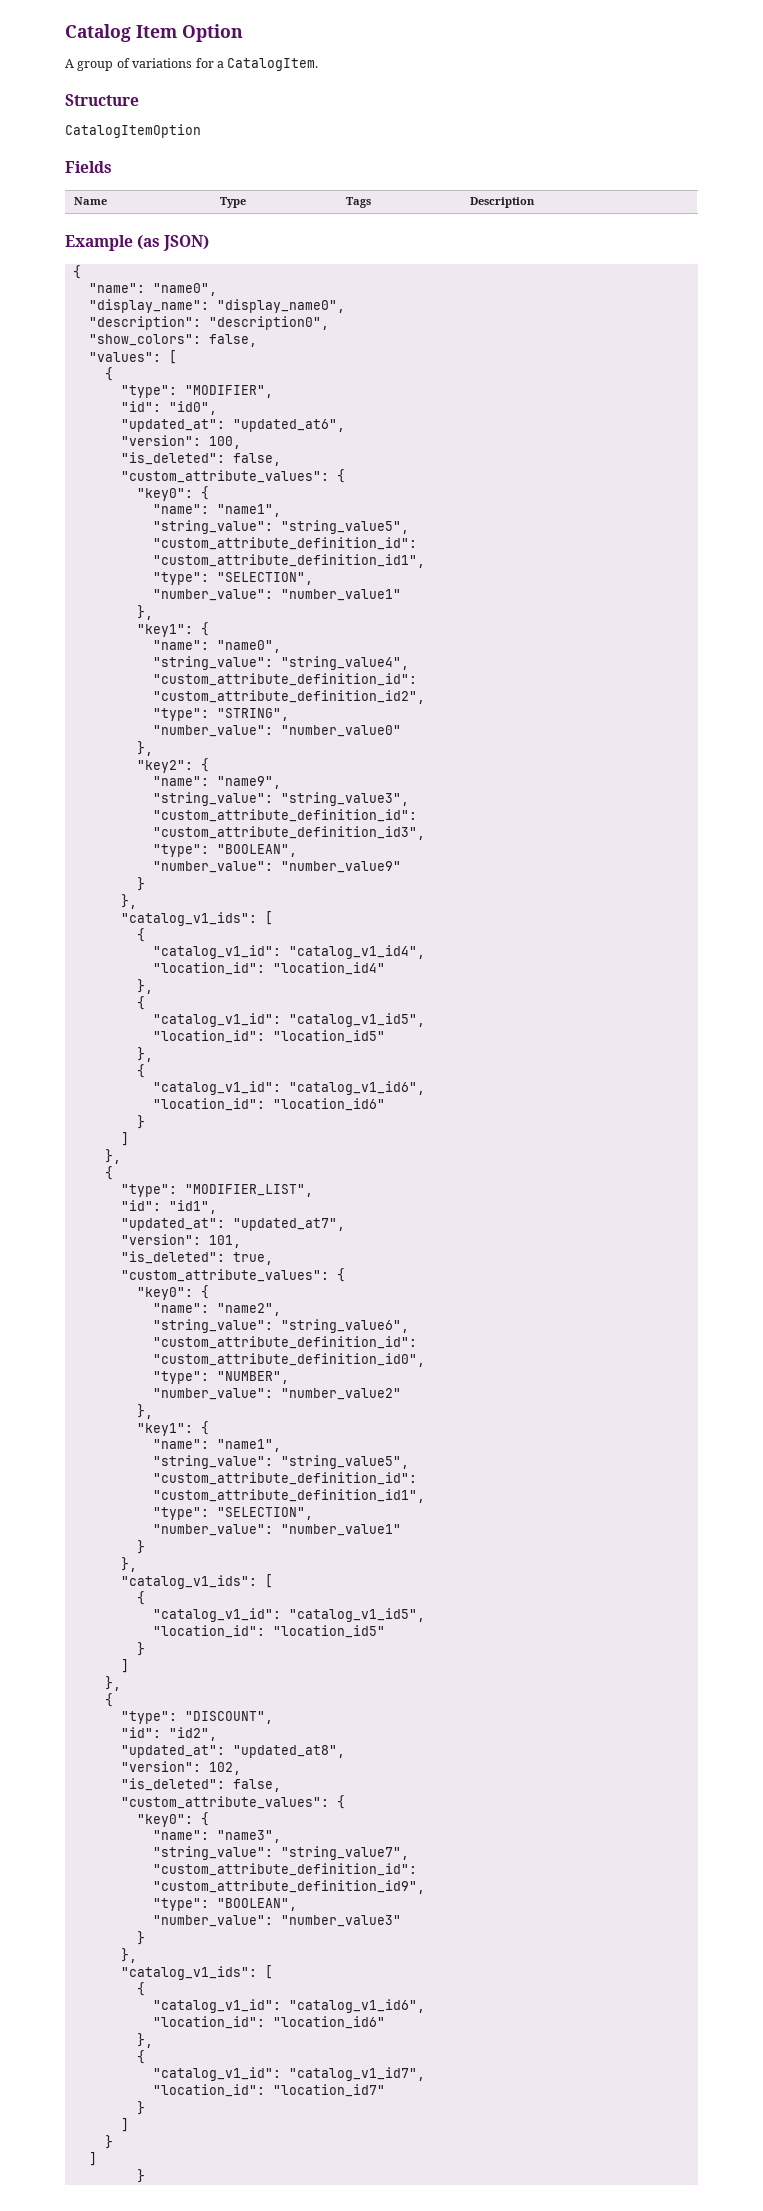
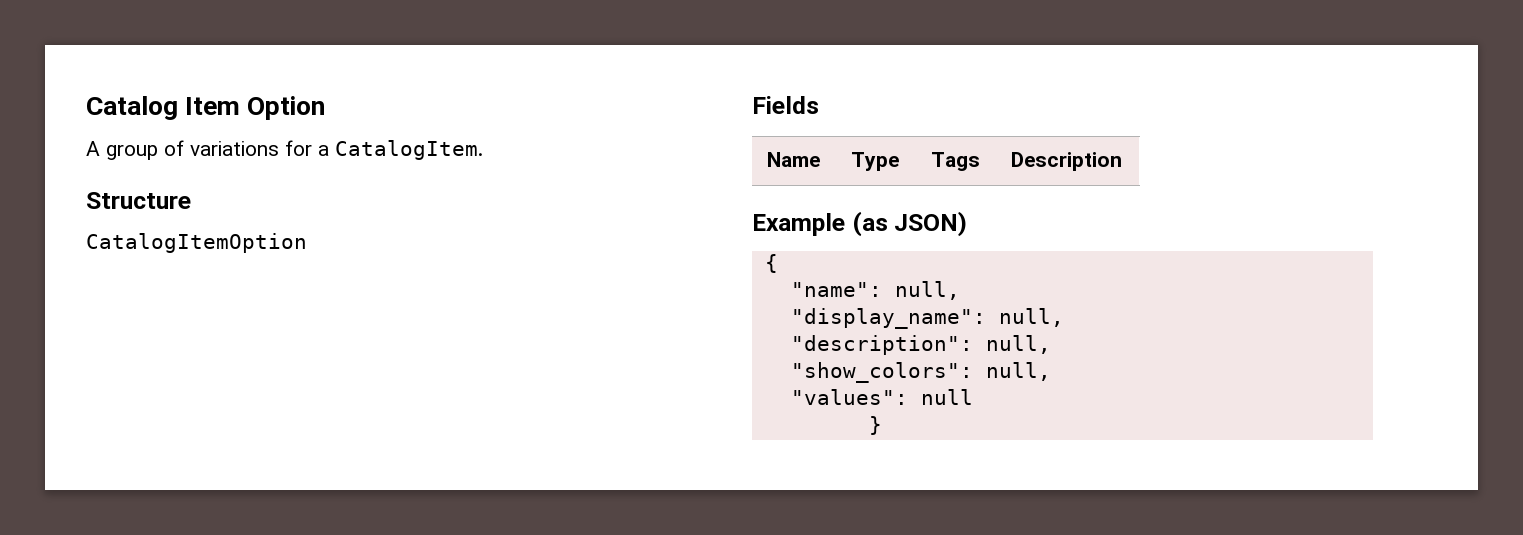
  Example (as JSON)
  {
- "name": "name0",
+ "name": null,
- "display_name": "display_name0",
+ "display_name": null,
- "description": "description0",
+ "description": null,
- "show_colors": false,
+ "show_colors": null,
- "values": [
- {
- "type": "MODIFIER",
- "id": "id0",
- "updated_at": "updated_at6",
- "version": 100,
- "is_deleted": false,
- "custom_attribute_values": {
- "key0": {
- "name": "name1",
- "string_value": "string_value5",
- "custom_attribute_definition_id": "custom_attribute_definition_id1",
- "type": "SELECTION",
- "number_value": "number_value1"
- },
- "key1": {
- "name": "name0",
- "string_value": "string_value4",
- "custom_attribute_definition_id": "custom_attribute_definition_id2",
- "type": "STRING",
- "number_value": "number_value0"
- },
- "key2": {
- "name": "name9",
- "string_value": "string_value3",
- "custom_attribute_definition_id": "custom_attribute_definition_id3",
- "type": "BOOLEAN",
- "number_value": "number_value9"
- }
- },
- "catalog_v1_ids": [
- {
- "catalog_v1_id": "catalog_v1_id4",
- "location_id": "location_id4"
- },
- {
- "catalog_v1_id": "catalog_v1_id5",
- "location_id": "location_id5"
- },
- {
- "catalog_v1_id": "catalog_v1_id6",
- "location_id": "location_id6"
- }
- ]
- },
- {
- "type": "MODIFIER_LIST",
- "id": "id1",
- "updated_at": "updated_at7",
- "version": 101,
- "is_deleted": true,
- "custom_attribute_values": {
- "key0": {
- "name": "name2",
- "string_value": "string_value6",
- "custom_attribute_definition_id": "custom_attribute_definition_id0",
- "type": "NUMBER",
- "number_value": "number_value2"
- },
- "key1": {
- "name": "name1",
- "string_value": "string_value5",
- "custom_attribute_definition_id": "custom_attribute_definition_id1",
- "type": "SELECTION",
- "number_value": "number_value1"
- }
- },
- "catalog_v1_ids": [
- {
- "catalog_v1_id": "catalog_v1_id5",
- "location_id": "location_id5"
- }
- ]
- },
- {
- "type": "DISCOUNT",
- "id": "id2",
- "updated_at": "updated_at8",
- "version": 102,
- "is_deleted": false,
- "custom_attribute_values": {
- "key0": {
- "name": "name3",
- "string_value": "string_value7",
- "custom_attribute_definition_id": "custom_attribute_definition_id9",
- "type": "BOOLEAN",
- "number_value": "number_value3"
- }
- },
- "catalog_v1_ids": [
- {
- "catalog_v1_id": "catalog_v1_id6",
- "location_id": "location_id6"
- },
- {
- "catalog_v1_id": "catalog_v1_id7",
- "location_id": "location_id7"
- }
- ]
- }
- ]
+ "values": null

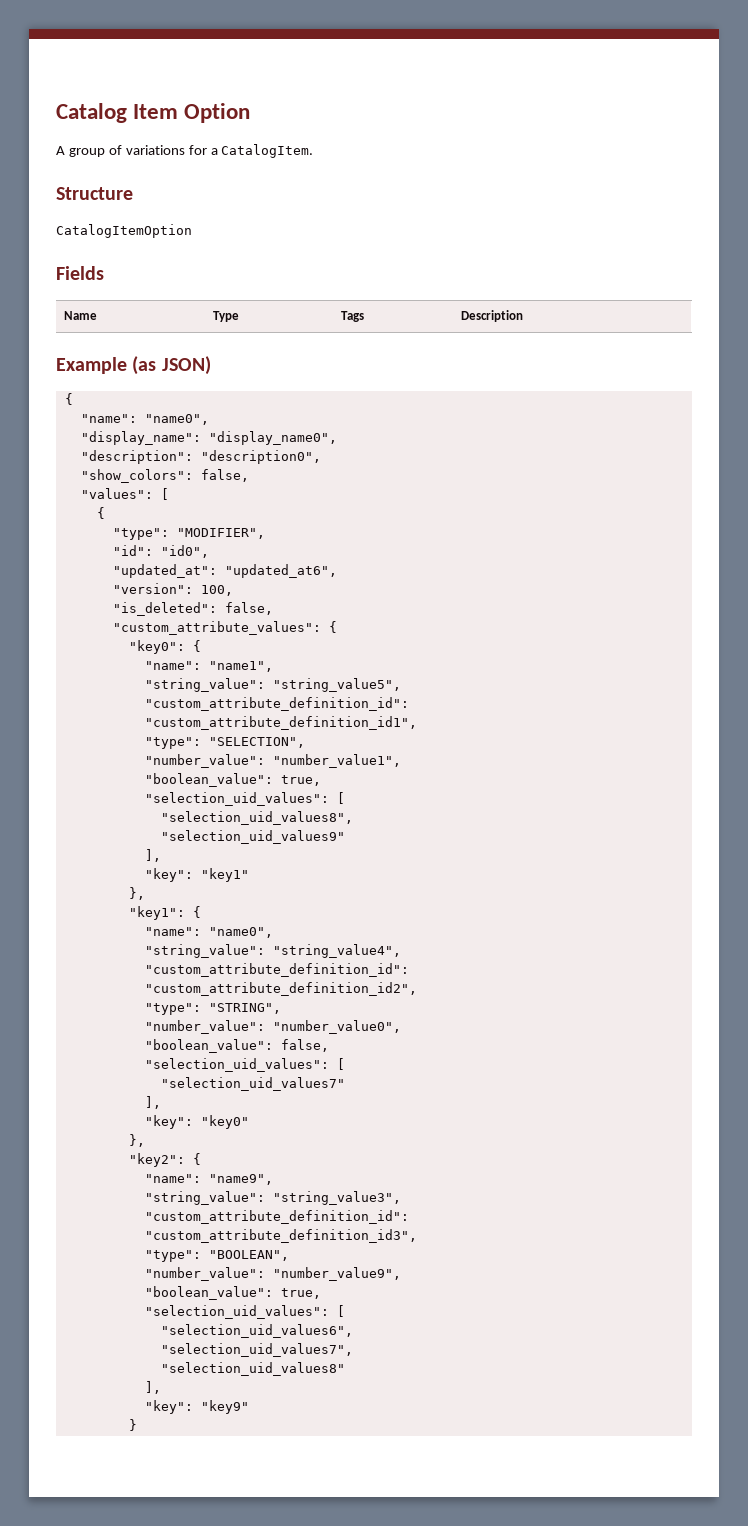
  Example (as JSON)
  {
- "name": null,
+ "name": "name0",
- "display_name": null,
+ "display_name": "display_name0",
- "description": null,
+ "description": "description0",
- "show_colors": null,
+ "show_colors": false,
- "values": null
+ "values": [
+ {
+ "type": "MODIFIER",
+ "id": "id0",
+ "updated_at": "updated_at6",
+ "version": 100,
+ "is_deleted": false,
+ "custom_attribute_values": {
+ "key0": {
+ "name": "name1",
+ "string_value": "string_value5",
+ "custom_attribute_definition_id": "custom_attribute_definition_id1",
+ "type": "SELECTION",
+ "number_value": "number_value1",
+ "boolean_value": true,
+ "selection_uid_values": [
+ "selection_uid_values8",
+ "selection_uid_values9"
+ ],
+ "key": "key1"
+ },
+ "key1": {
+ "name": "name0",
+ "string_value": "string_value4",
+ "custom_attribute_definition_id": "custom_attribute_definition_id2",
+ "type": "STRING",
+ "number_value": "number_value0",
+ "boolean_value": false,
+ "selection_uid_values": [
+ "selection_uid_values7"
+ ],
+ "key": "key0"
+ },
+ "key2": {
+ "name": "name9",
+ "string_value": "string_value3",
+ "custom_attribute_definition_id": "custom_attribute_definition_id3",
+ "type": "BOOLEAN",
+ "number_value": "number_value9",
+ "boolean_value": true,
+ "selection_uid_values": [
+ "selection_uid_values6",
+ "selection_uid_values7",
+ "selection_uid_values8"
+ ],
+ "key": "key9"

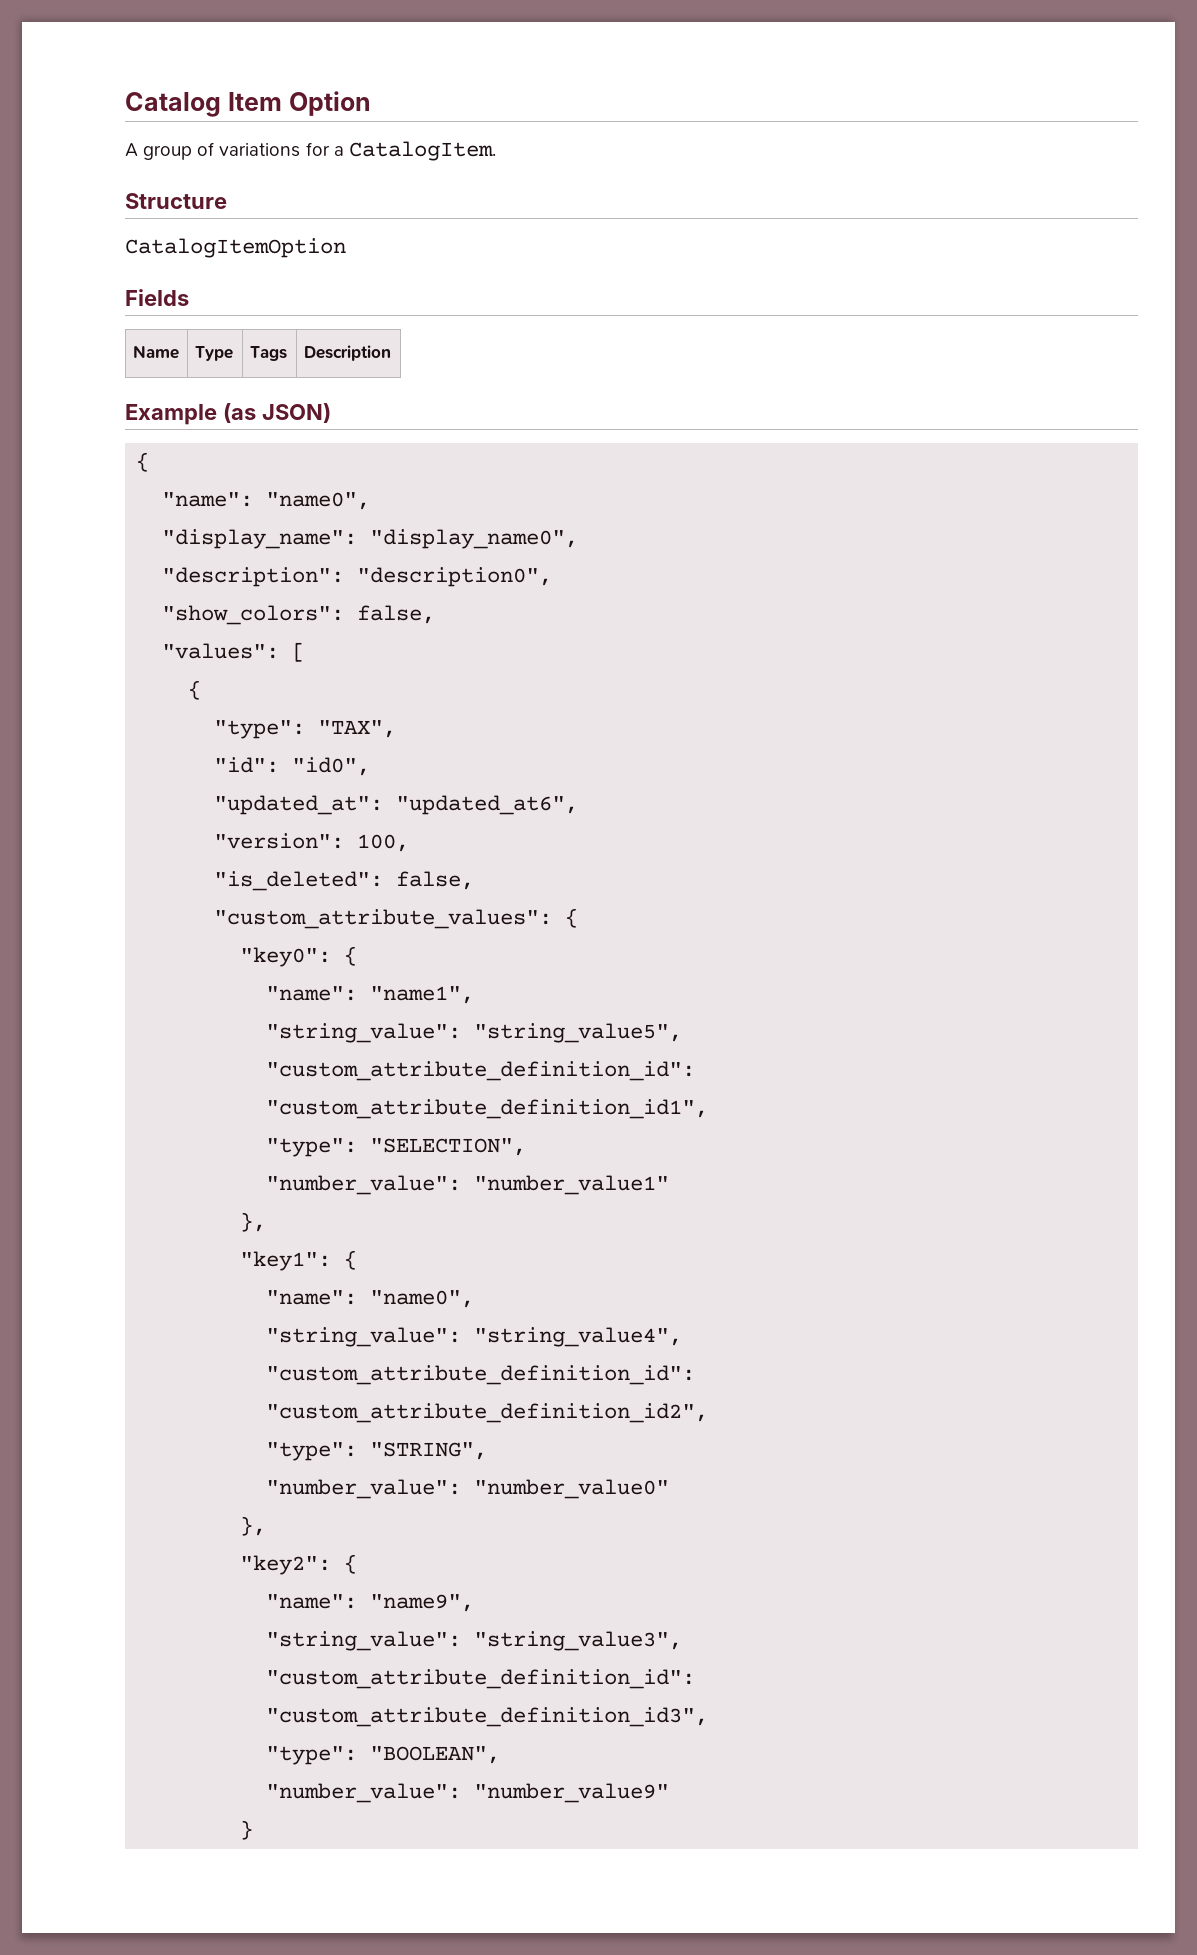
- "type": "MODIFIER",
+ "type": "TAX",
- "number_value": "number_value1",
- "boolean_value": true,
- "selection_uid_values": [
- "selection_uid_values8",
- "selection_uid_values9"
- ],
- "key": "key1"
+ "number_value": "number_value1"
- "number_value": "number_value0",
- "boolean_value": false,
- "selection_uid_values": [
- "selection_uid_values7"
- ],
- "key": "key0"
+ "number_value": "number_value0"
- "number_value": "number_value9",
- "boolean_value": true,
- "selection_uid_values": [
- "selection_uid_values6",
- "selection_uid_values7",
- "selection_uid_values8"
- ],
- "key": "key9"
+ "number_value": "number_value9"

